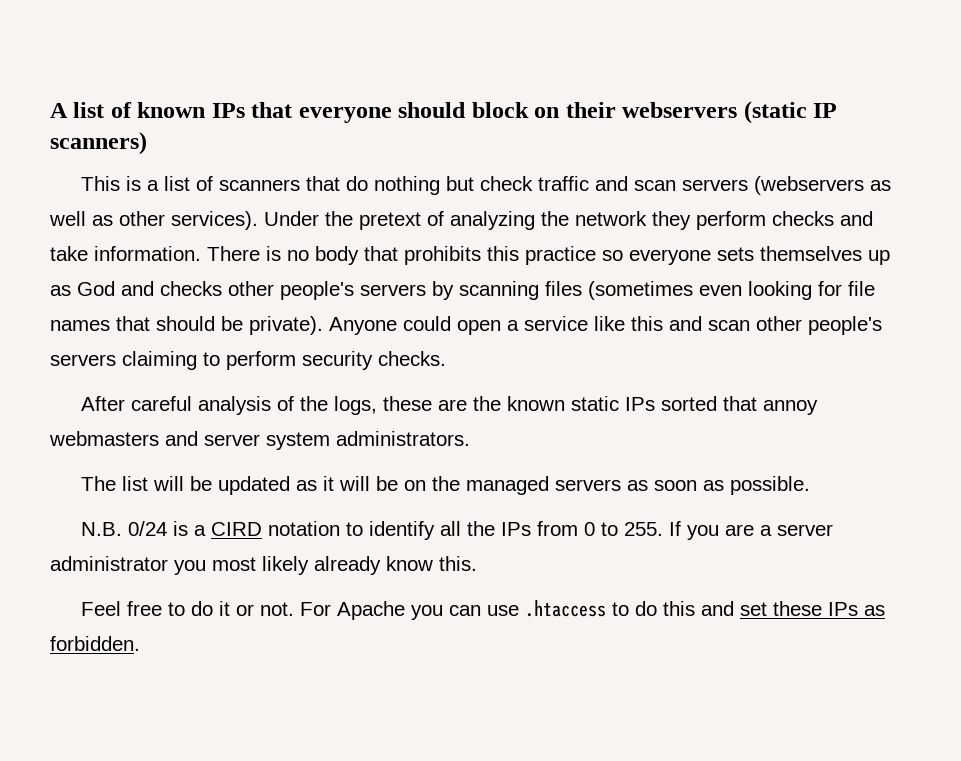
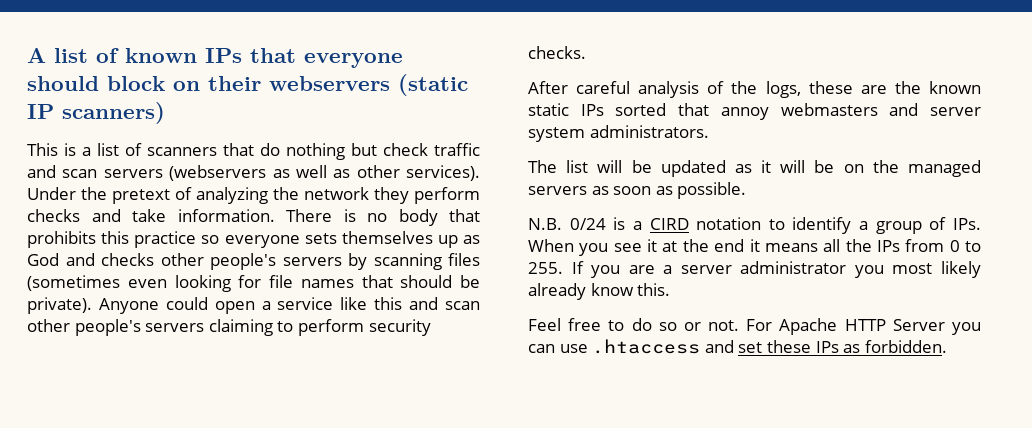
- N.B. 0/24 is a CIRD notation to identify all the IPs from 0 to 255. If you are a server administrator you most likely already know this.
+ N.B. 0/24 is a CIRD notation to identify a group of IPs. When you see it at the end it means all the IPs from 0 to 255. If you are a server administrator you most likely already know this.
- Feel free to do it or not.
+ Feel free to do so or not.
- For Apache you can use .htaccess to do this and set these IPs as forbidden.
+ For Apache HTTP Server you can use .htaccess and set these IPs as forbidden.

